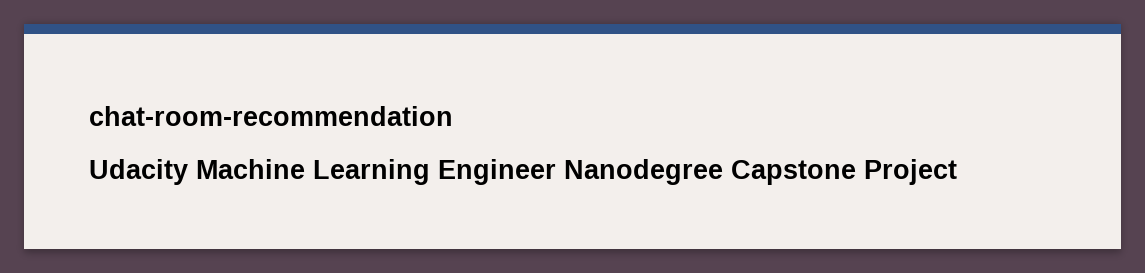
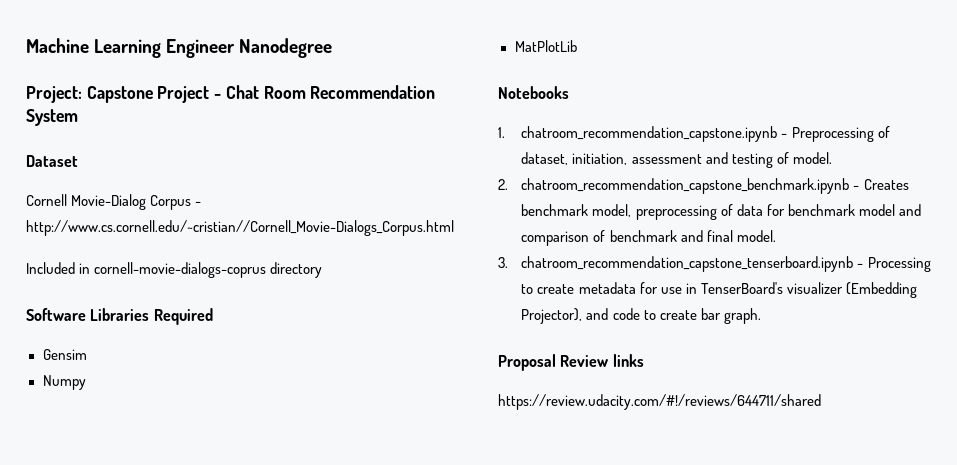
- chat-room-recommendation
- Udacity Machine Learning Engineer Nanodegree Capstone Project
+ Machine Learning Engineer Nanodegree
+ Project: Capstone Project - Chat Room Recommendation System
+ Dataset
+ Cornell Movie-Dialog Corpus - http://www.cs.cornell.edu/~cristian//Cornell_Movie-Dialogs_Corpus.html
+ Included in cornell-movie-dialogs-coprus directory
+ Software Libraries Required
+ Gensim
+ Numpy
+ MatPlotLib
+ Notebooks
+ 1. chatroom_recommendation_capstone.ipynb - Preprocessing of dataset, initiation, assessment and testing of model.
+ 2. chatroom_recommendation_capstone_benchmark.ipynb - Creates benchmark model, preprocessing of data for benchmark model and comparison of benchmark and final model.
+ 3. chatroom_recommendation_capstone_tenserboard.ipynb - Processing to create metadata for use in TenserBoard's visualizer (Embedding Projector), and code to create bar graph.
+ Proposal Review links
+ https://review.udacity.com/#!/reviews/644711/shared

